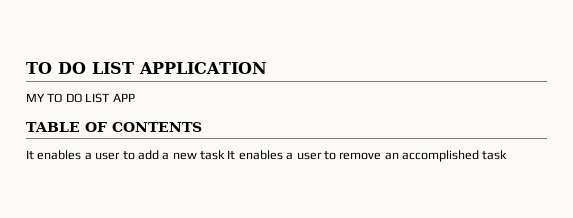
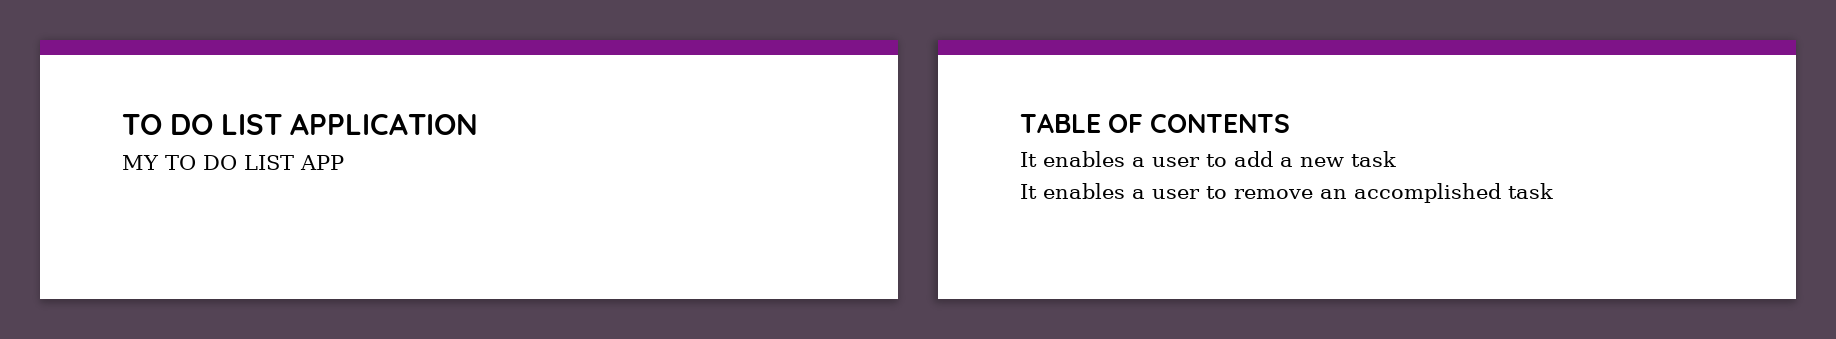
- It enables a user to add a new task It enables a user to remove an accomplished task
+ It enables a user to add a new task
+ It enables a user to remove an accomplished task

